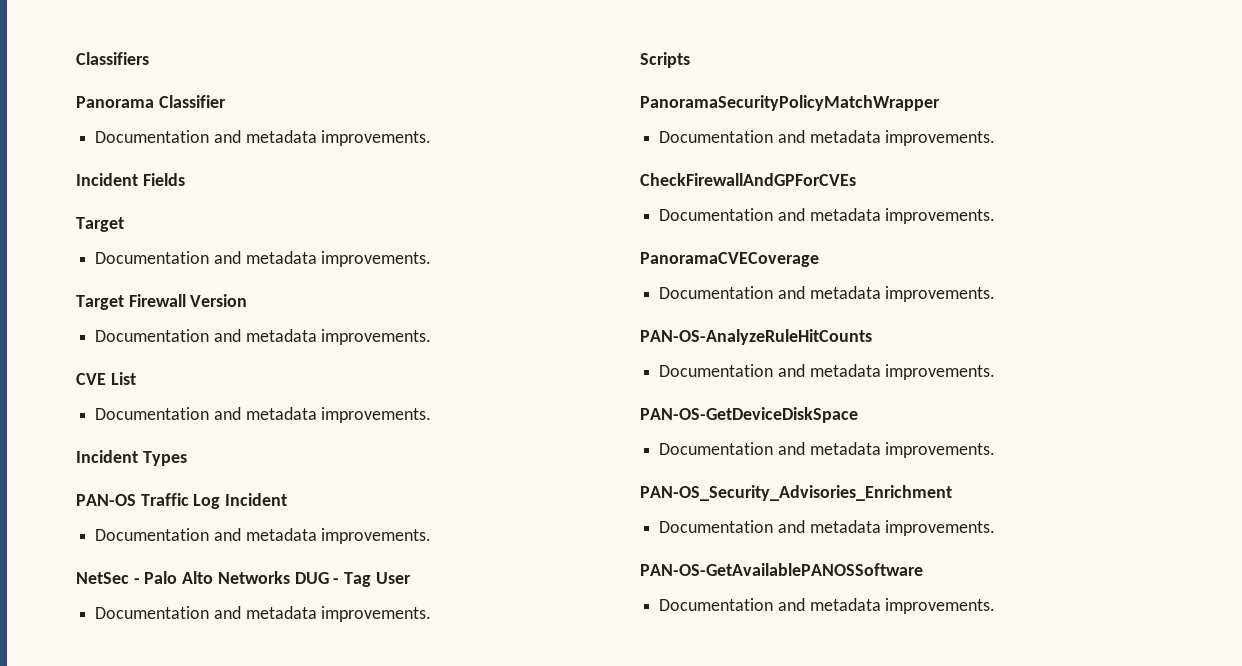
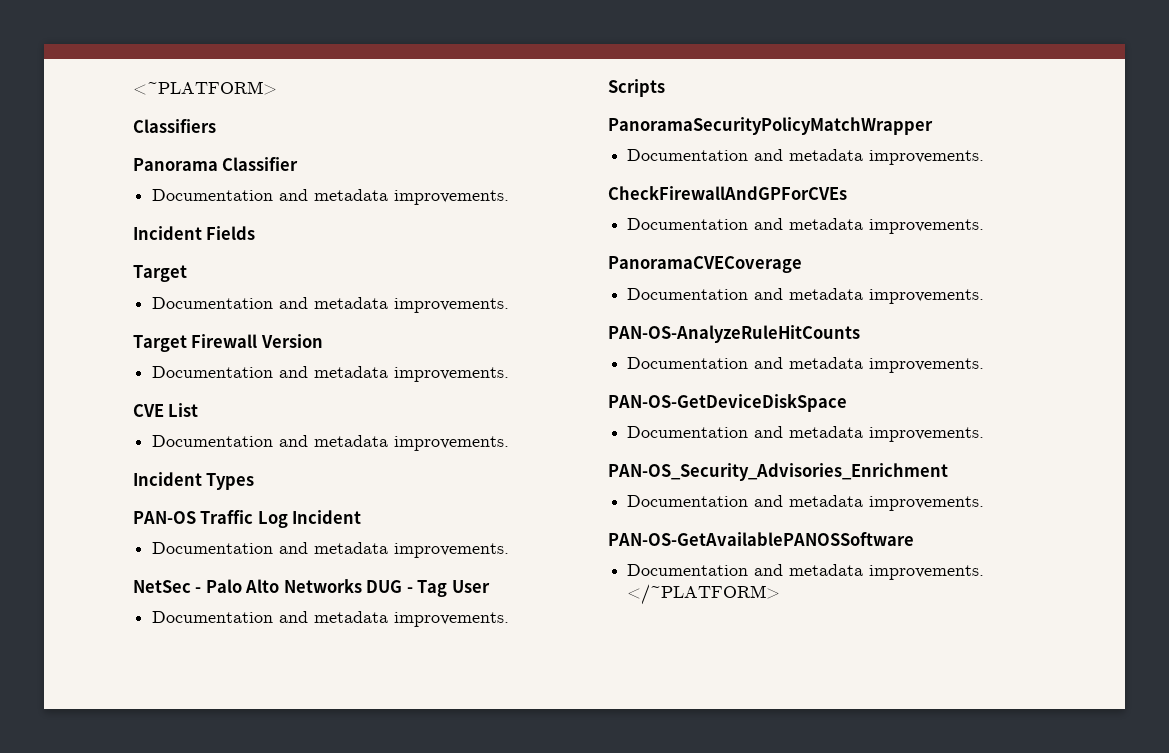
+ <~PLATFORM>
+ </~PLATFORM>

